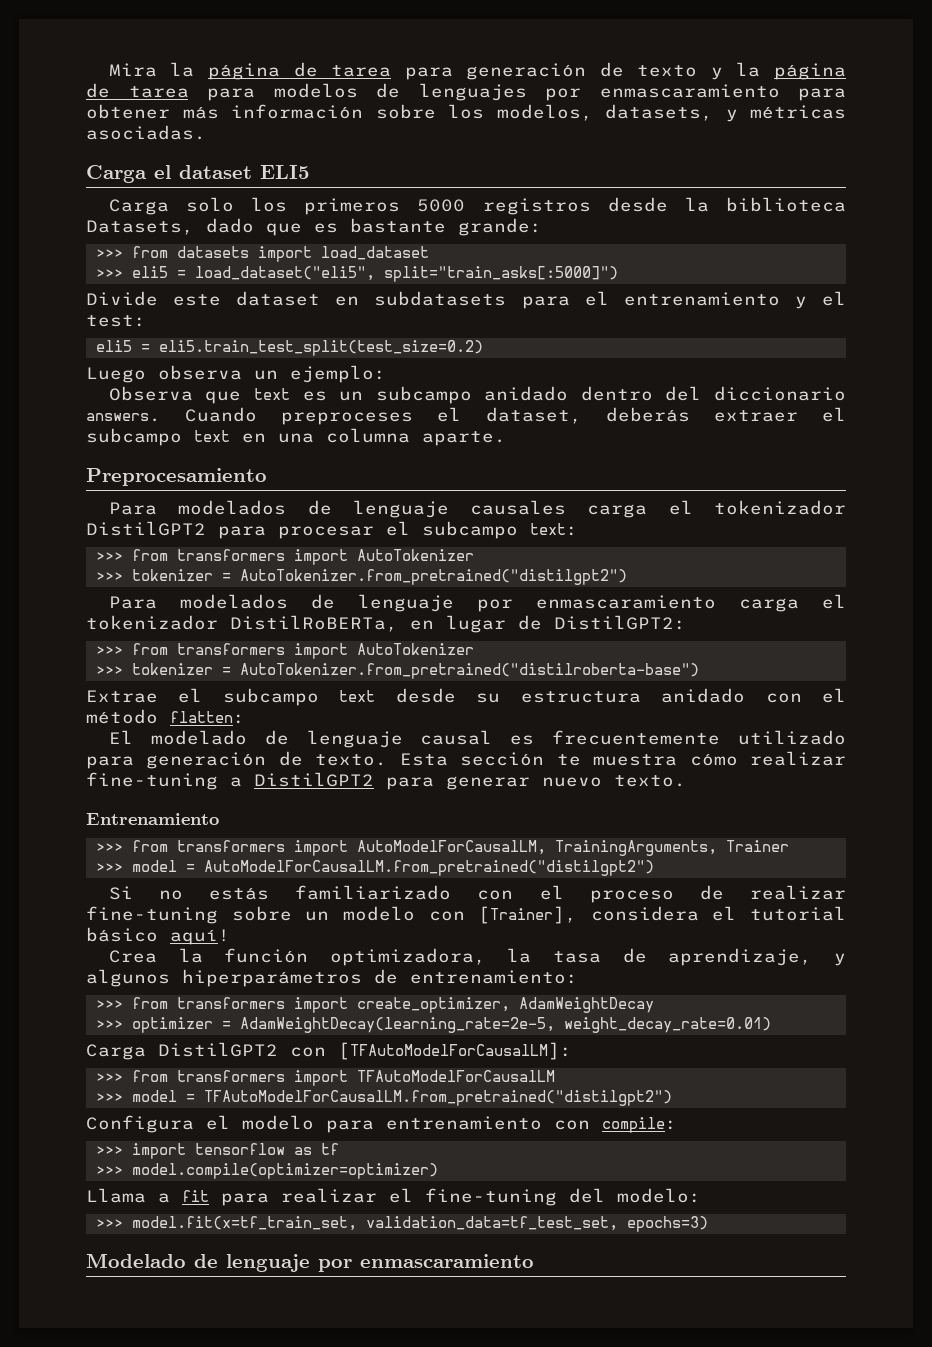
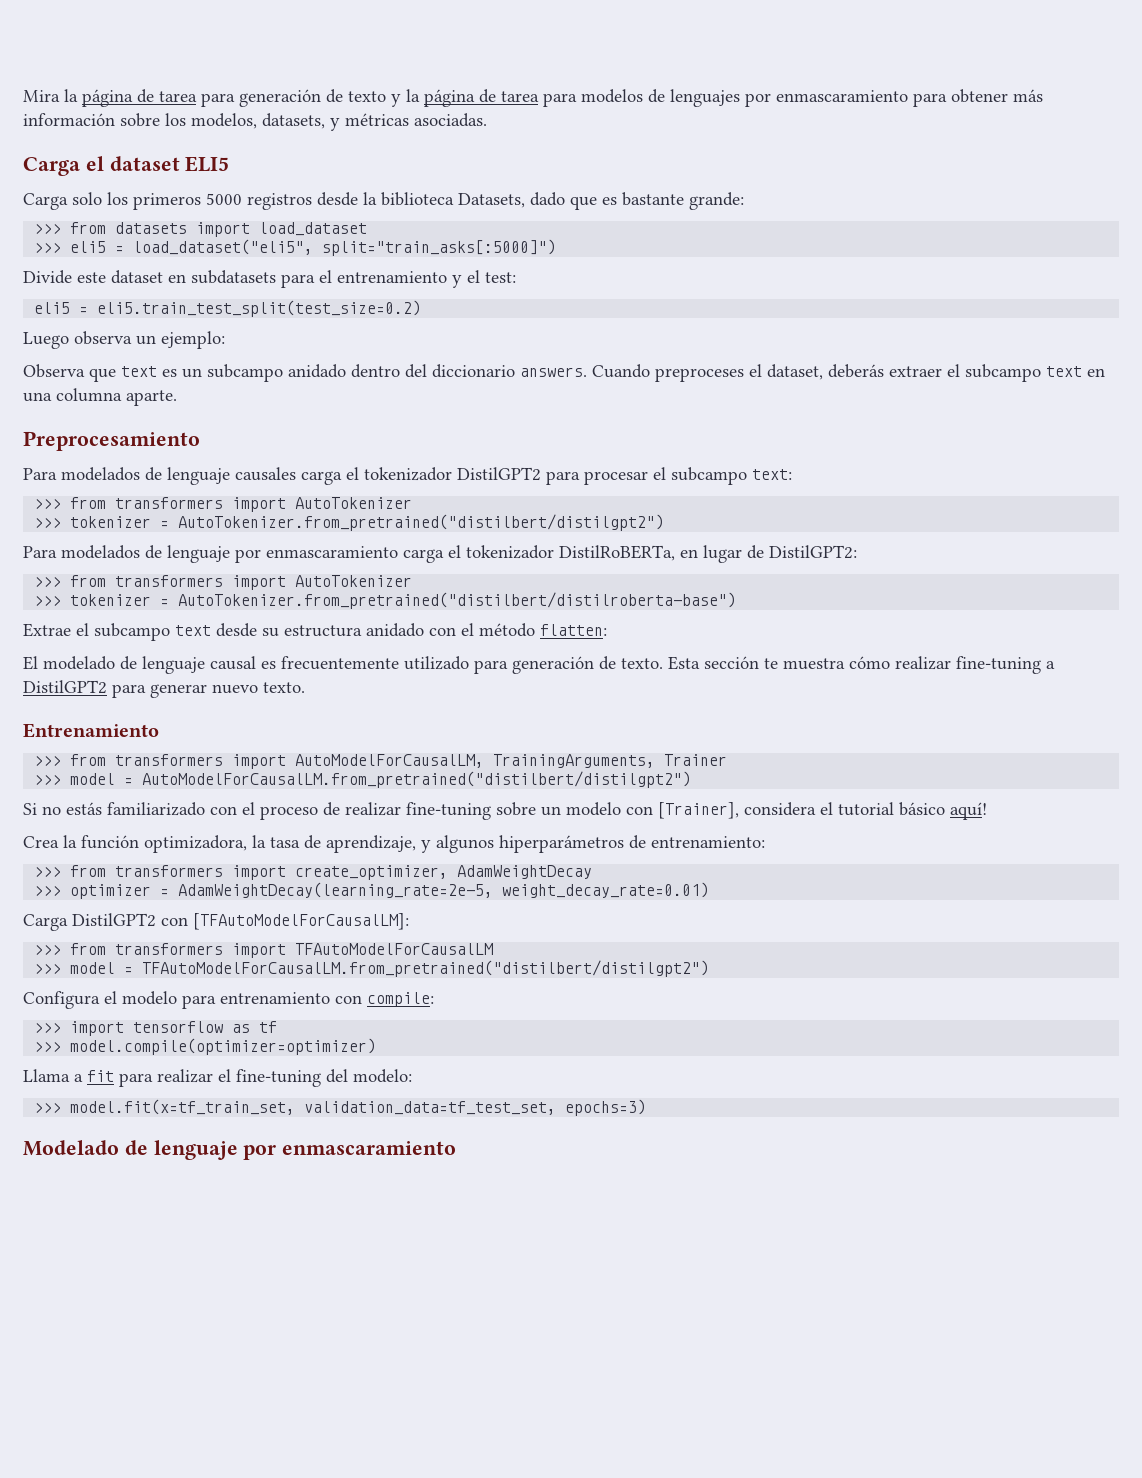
- >>> tokenizer = AutoTokenizer.from_pretrained("distilgpt2")
+ >>> tokenizer = AutoTokenizer.from_pretrained("distilbert/distilgpt2")
- >>> tokenizer = AutoTokenizer.from_pretrained("distilroberta-base")
+ >>> tokenizer = AutoTokenizer.from_pretrained("distilbert/distilroberta-base")
- >>> model = AutoModelForCausalLM.from_pretrained("distilgpt2")
+ >>> model = AutoModelForCausalLM.from_pretrained("distilbert/distilgpt2")
- >>> model = TFAutoModelForCausalLM.from_pretrained("distilgpt2")
+ >>> model = TFAutoModelForCausalLM.from_pretrained("distilbert/distilgpt2")

